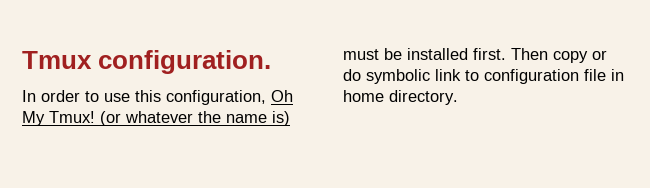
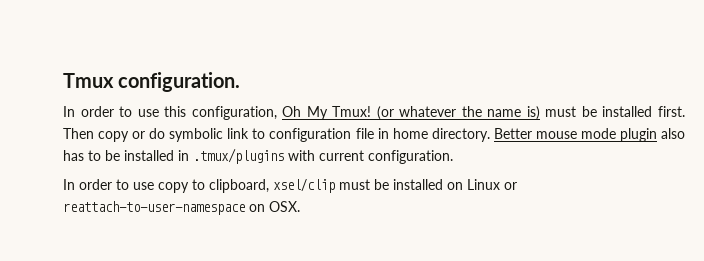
+ Better mouse mode plugin also has to be installed in .tmux/plugins with current configuration.
+ In order to use copy to clipboard, xsel/clip must be installed on Linux or reattach-to-user-namespace on OSX.

